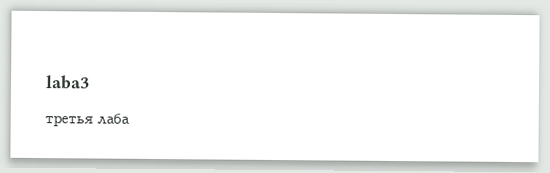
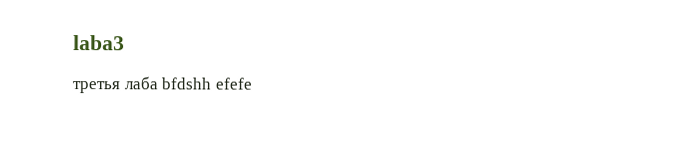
- третья лаба
+ третья лаба bfdshh efefe

